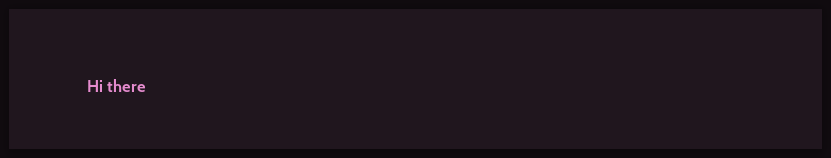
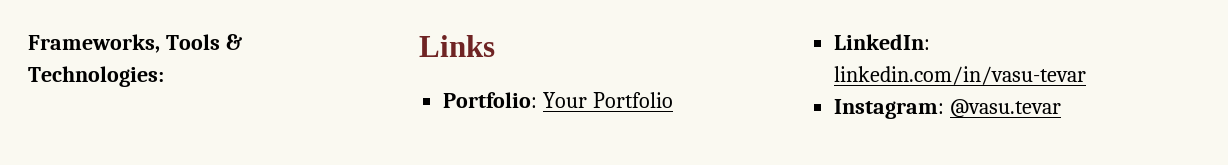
- Hi there
+ Frameworks, Tools & Technologies:
+ Links
+ Portfolio: Your Portfolio
+ LinkedIn: linkedin.com/in/vasu-tevar
+ Instagram: @vasu.tevar

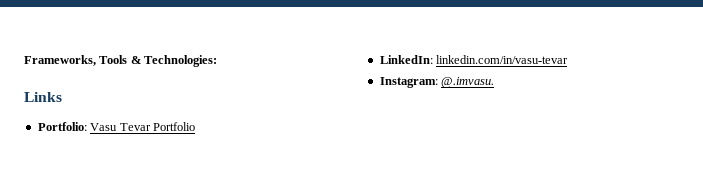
- Portfolio: Your Portfolio
+ Portfolio: Vasu Tevar Portfolio
- Instagram: @vasu.tevar
+ Instagram: @.imvasu.

